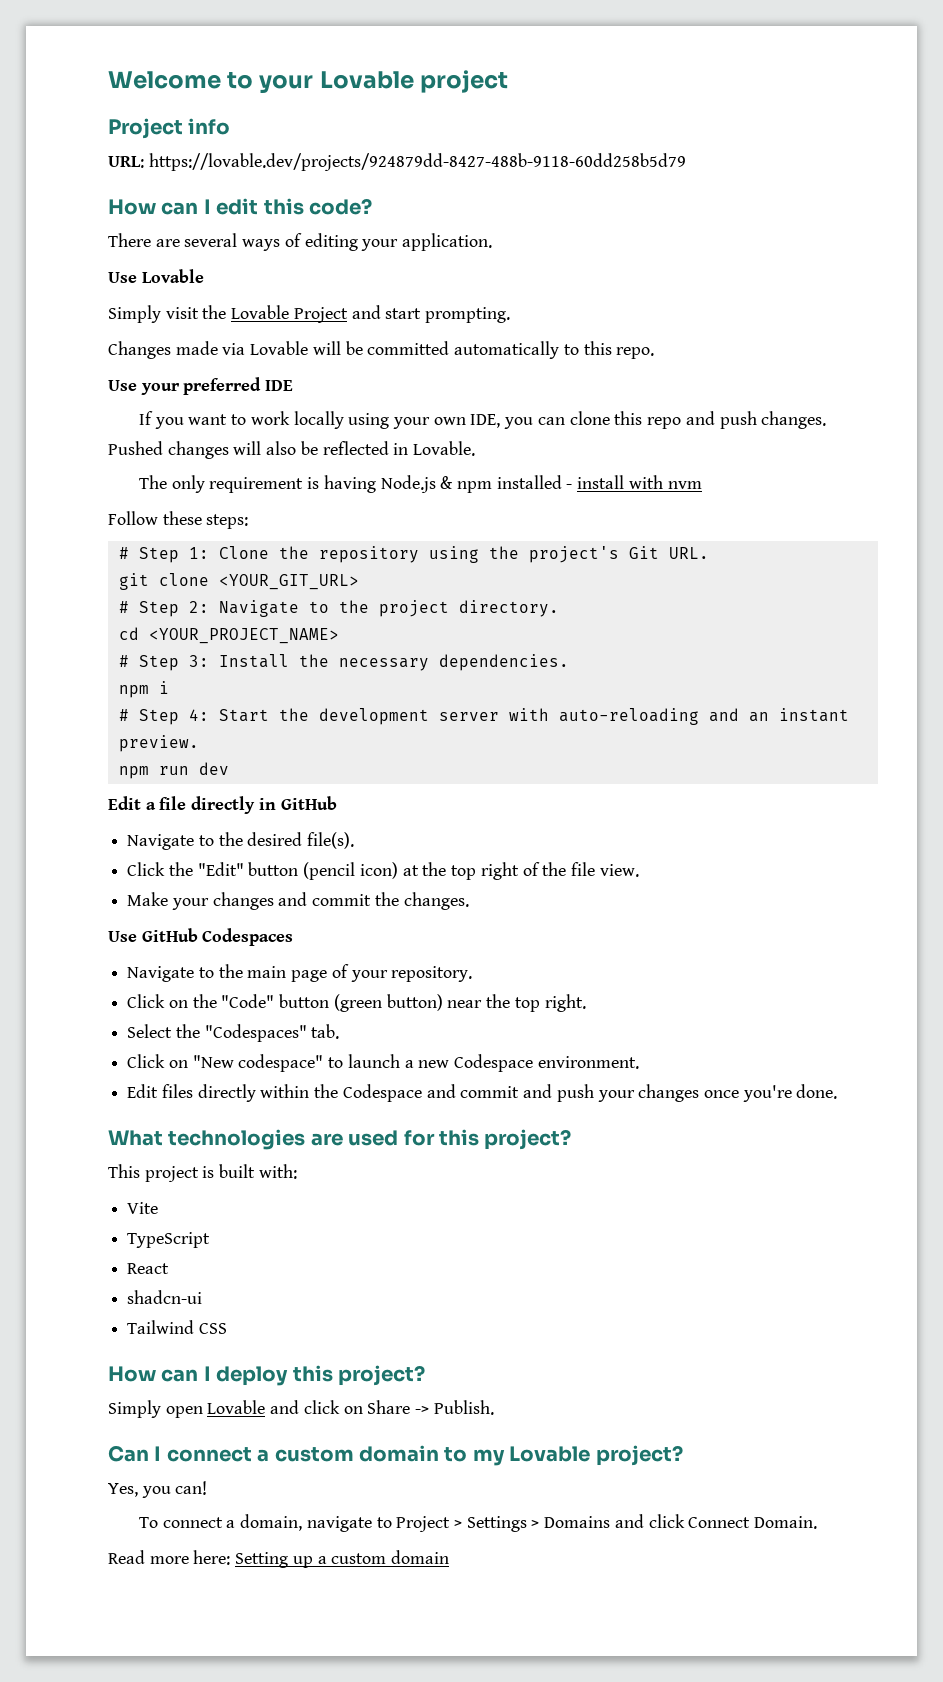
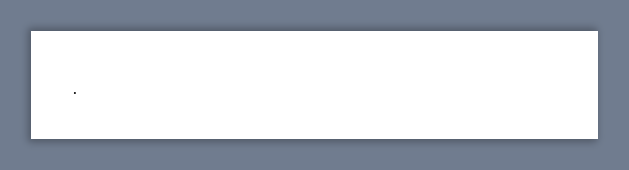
- Welcome to your Lovable project
- Project info
- URL: https://lovable.dev/projects/924879dd-8427-488b-9118-60dd258b5d79
- How can I edit this code?
- There are several ways of editing your application.
- Use Lovable
- Simply visit the Lovable Project and start prompting.
- Changes made via Lovable will be committed automatically to this repo.
- Use your preferred IDE
- If you want to work locally using your own IDE, you can clone this repo and push changes. Pushed changes will also be reflected in Lovable.
- The only requirement is having Node.js & npm installed - install with nvm
- Follow these steps:
- # Step 1: Clone the repository using the project's Git URL.
- git clone <YOUR_GIT_URL>
- # Step 2: Navigate to the project directory.
- cd <YOUR_PROJECT_NAME>
- # Step 3: Install the necessary dependencies.
- npm i
- # Step 4: Start the development server with auto-reloading and an instant preview.
- npm run dev
- Edit a file directly in GitHub
- Navigate to the desired file(s).
- Click the "Edit" button (pencil icon) at the top right of the file view.
- Make your changes and commit the changes.
- Use GitHub Codespaces
- Navigate to the main page of your repository.
- Click on the "Code" button (green button) near the top right.
- Select the "Codespaces" tab.
- Click on "New codespace" to launch a new Codespace environment.
- Edit files directly within the Codespace and commit and push your changes once you're done.
- What technologies are used for this project?
- This project is built with:
- Vite
- TypeScript
- React
- shadcn-ui
- Tailwind CSS
- How can I deploy this project?
- Simply open Lovable and click on Share -> Publish.
- Can I connect a custom domain to my Lovable project?
- Yes, you can!
- To connect a domain, navigate to Project > Settings > Domains and click Connect Domain.
- Read more here: Setting up a custom domain
+ .

